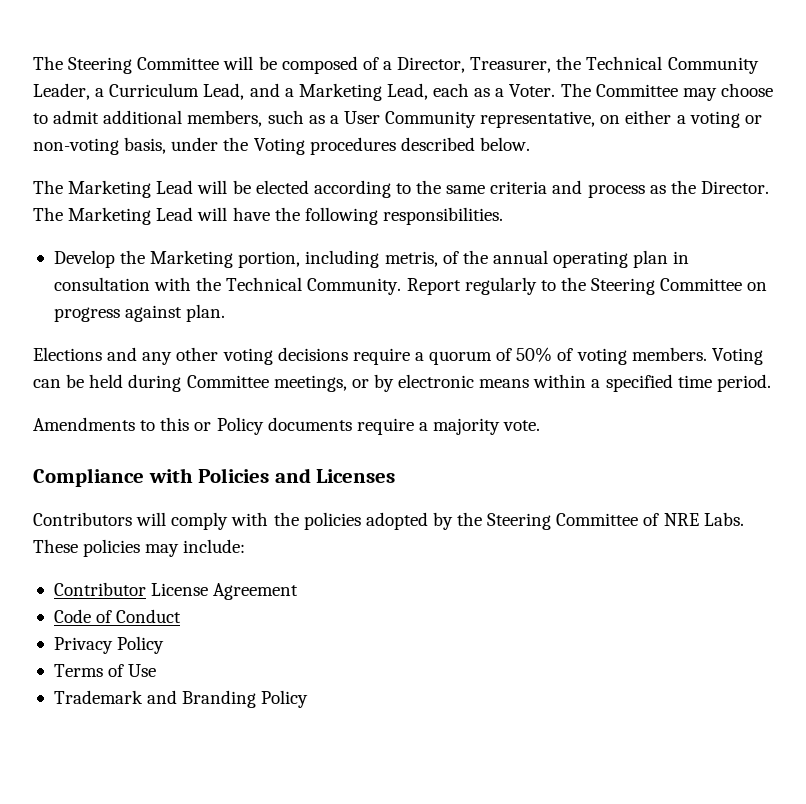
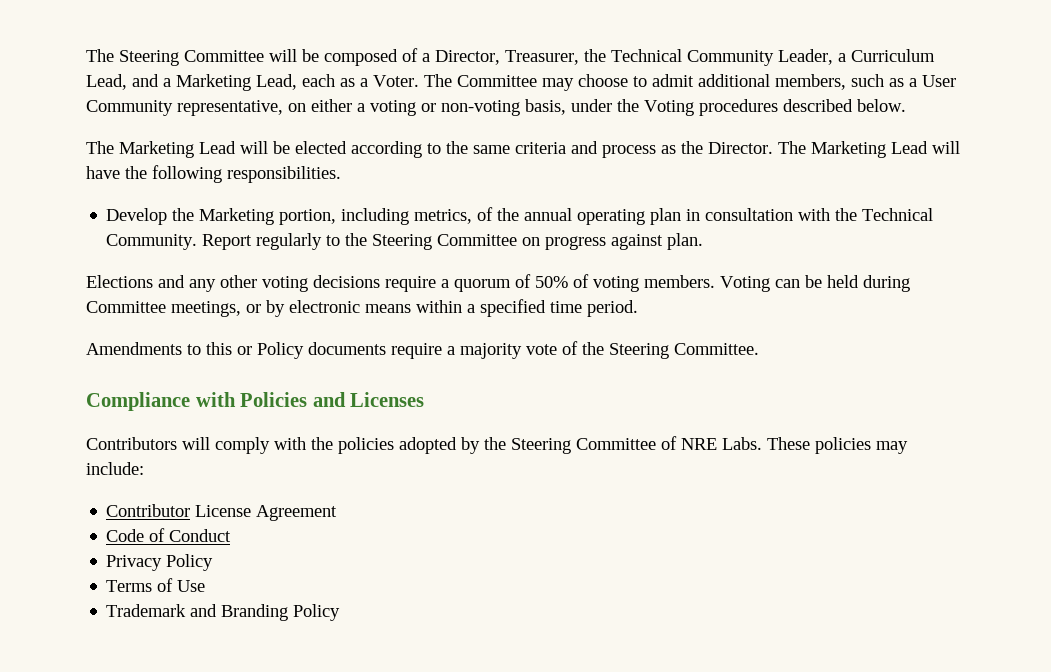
- Develop the Marketing portion, including metris, of the annual operating plan in consultation with the Technical Community.
+ Develop the Marketing portion, including metrics, of the annual operating plan in consultation with the Technical Community.
- Amendments to this or Policy documents require a majority vote.
+ Amendments to this or Policy documents require a majority vote of the Steering Committee.

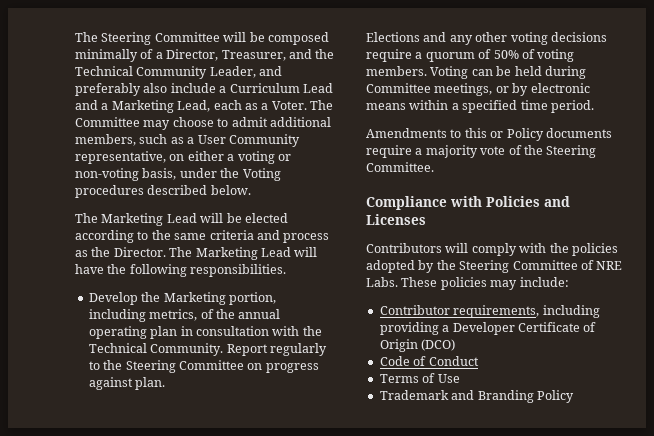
- The Steering Committee will be composed of a Director, Treasurer, the Technical Community Leader, a Curriculum Lead, and a Marketing Lead, each as a Voter.
+ The Steering Committee will be composed minimally of a Director, Treasurer, and the Technical Community Leader, and preferably also include a Curriculum Lead and a Marketing Lead, each as a Voter.
- Contributor License Agreement
+ Contributor requirements, including providing a Developer Certificate of Origin (DCO)
- Privacy Policy

